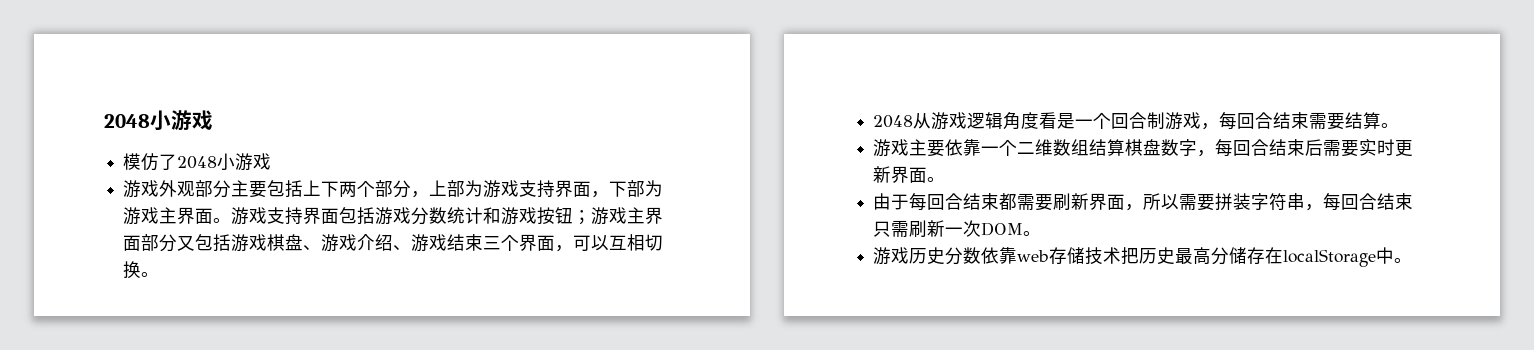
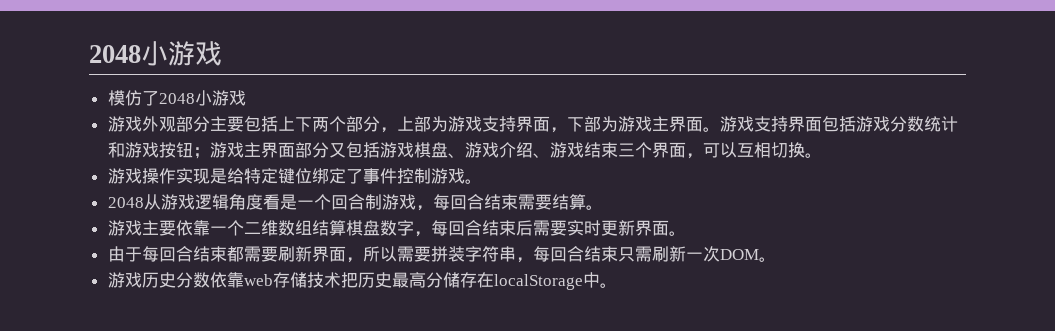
+ 游戏操作实现是给特定键位绑定了事件控制游戏。

